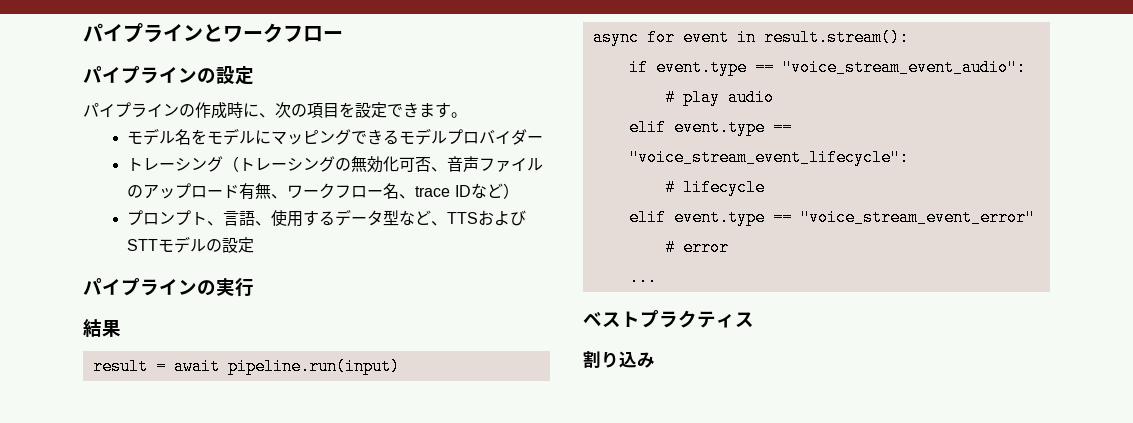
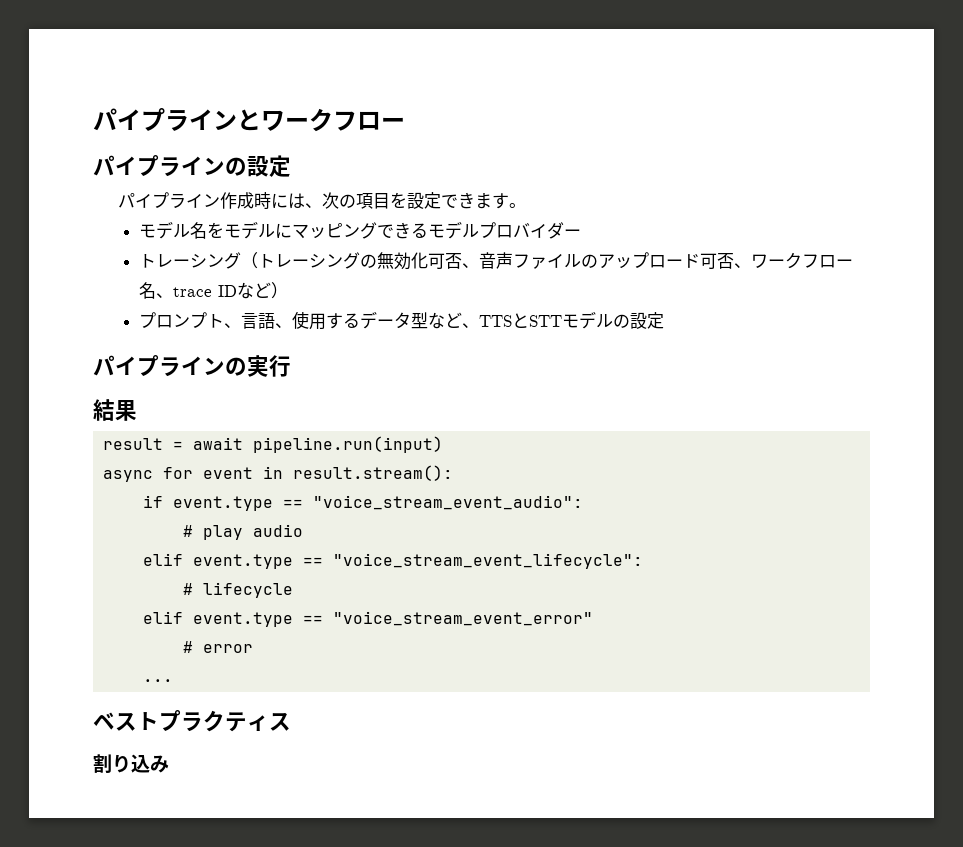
- パイプラインの作成時に、次の項目を設定できます。
+ パイプライン作成時には、次の項目を設定できます。
- トレーシング（トレーシングの無効化可否、音声ファイルのアップロード有無、ワークフロー名、trace IDなど）
+ トレーシング（トレーシングの無効化可否、音声ファイルのアップロード可否、ワークフロー名、trace IDなど）
- プロンプト、言語、使用するデータ型など、TTSおよびSTTモデルの設定
+ プロンプト、言語、使用するデータ型など、TTSとSTTモデルの設定

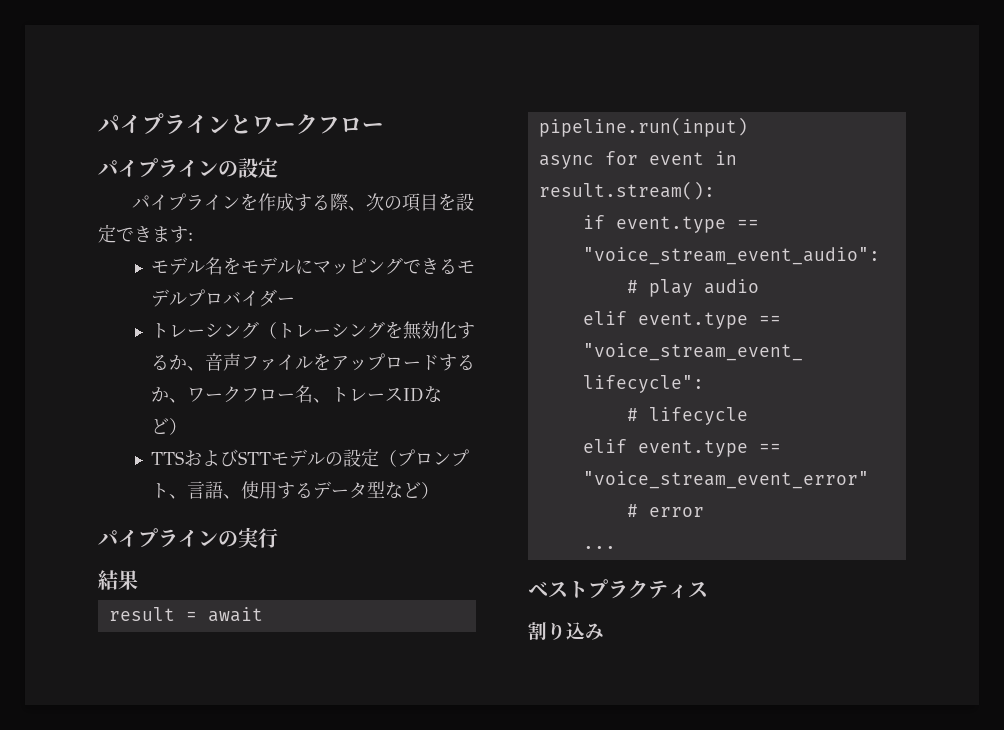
- パイプライン作成時には、次の項目を設定できます。
+ パイプラインを作成する際、次の項目を設定できます:
- トレーシング（トレーシングの無効化可否、音声ファイルのアップロード可否、ワークフロー名、trace IDなど）
+ トレーシング（トレーシングを無効化するか、音声ファイルをアップロードするか、ワークフロー名、トレースIDなど）
- プロンプト、言語、使用するデータ型など、TTSとSTTモデルの設定
+ TTSおよびSTTモデルの設定（プロンプト、言語、使用するデータ型など）

